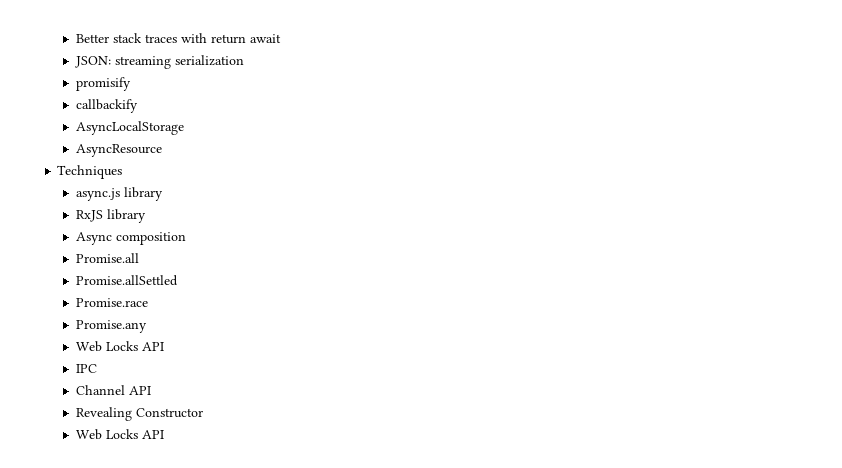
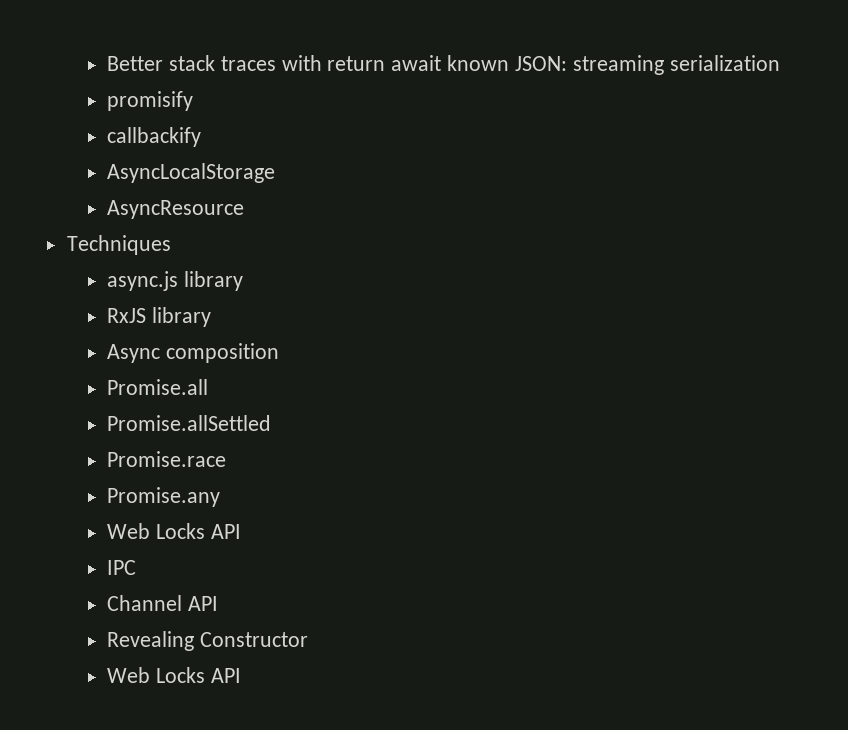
- Better stack traces with return await
- JSON: streaming serialization
+ Better stack traces with return await known JSON: streaming serialization

